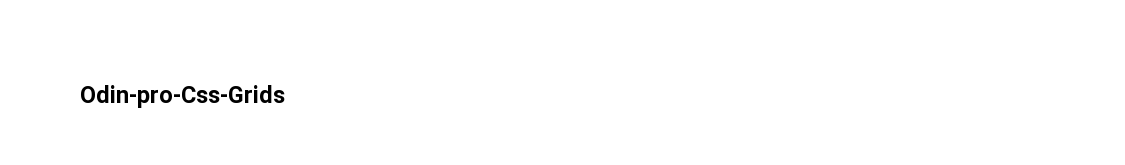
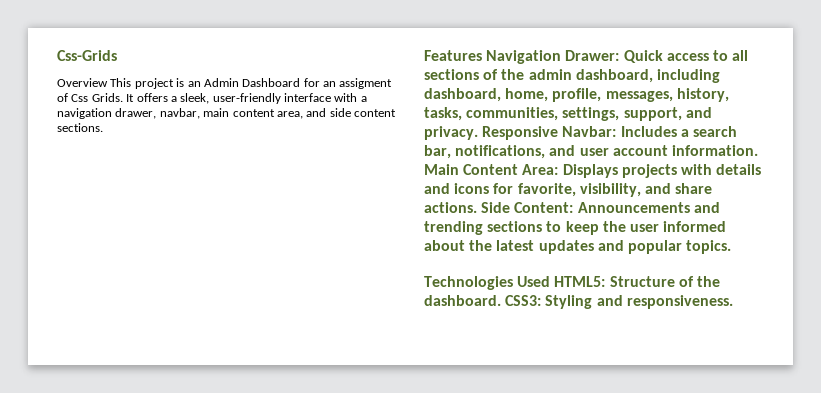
- Odin-pro-Css-Grids
+ Css-Grids
+ Overview This project is an Admin Dashboard for an assigment of Css Grids. It offers a sleek, user-friendly interface with a navigation drawer, navbar, main content area, and side content sections.
+ Features Navigation Drawer: Quick access to all sections of the admin dashboard, including dashboard, home, profile, messages, history, tasks, communities, settings, support, and privacy. Responsive Navbar: Includes a search bar, notifications, and user account information. Main Content Area: Displays projects with details and icons for favorite, visibility, and share actions. Side Content: Announcements and trending sections to keep the user informed about the latest updates and popular topics.
+ Technologies Used HTML5: Structure of the dashboard. CSS3: Styling and responsiveness.

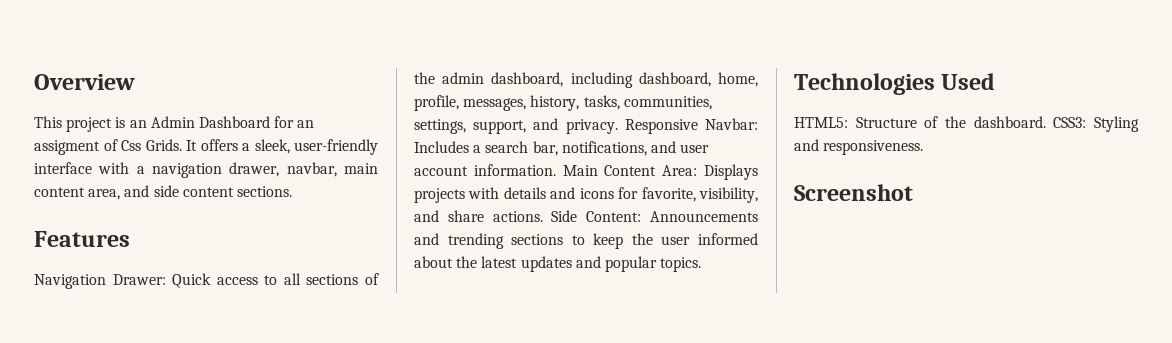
- Css-Grids
- Overview This project is an Admin Dashboard for an assigment of Css Grids.
+ Overview
+ This project is an Admin Dashboard for an assigment of Css Grids.
- Features Navigation Drawer: Quick access to all sections of the admin dashboard, including dashboard, home, profile, messages, history, tasks, communities, settings, support, and privacy.
+ Features
+ Navigation Drawer: Quick access to all sections of the admin dashboard, including dashboard, home, profile, messages, history, tasks, communities, settings, support, and privacy.
- Technologies Used HTML5: Structure of the dashboard.
+ Technologies Used
+ HTML5: Structure of the dashboard.
+ Screenshot

